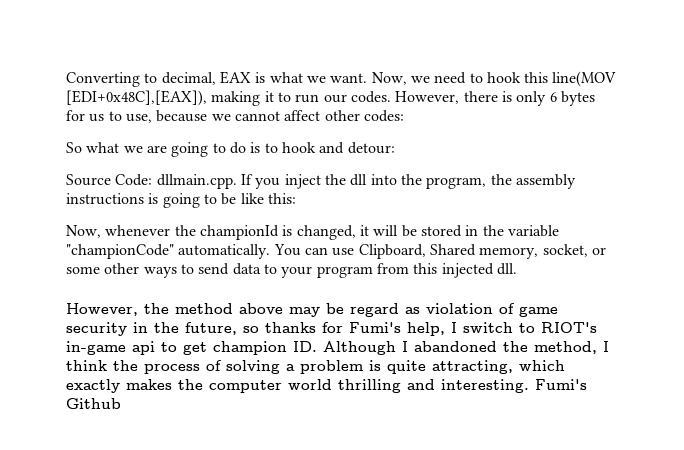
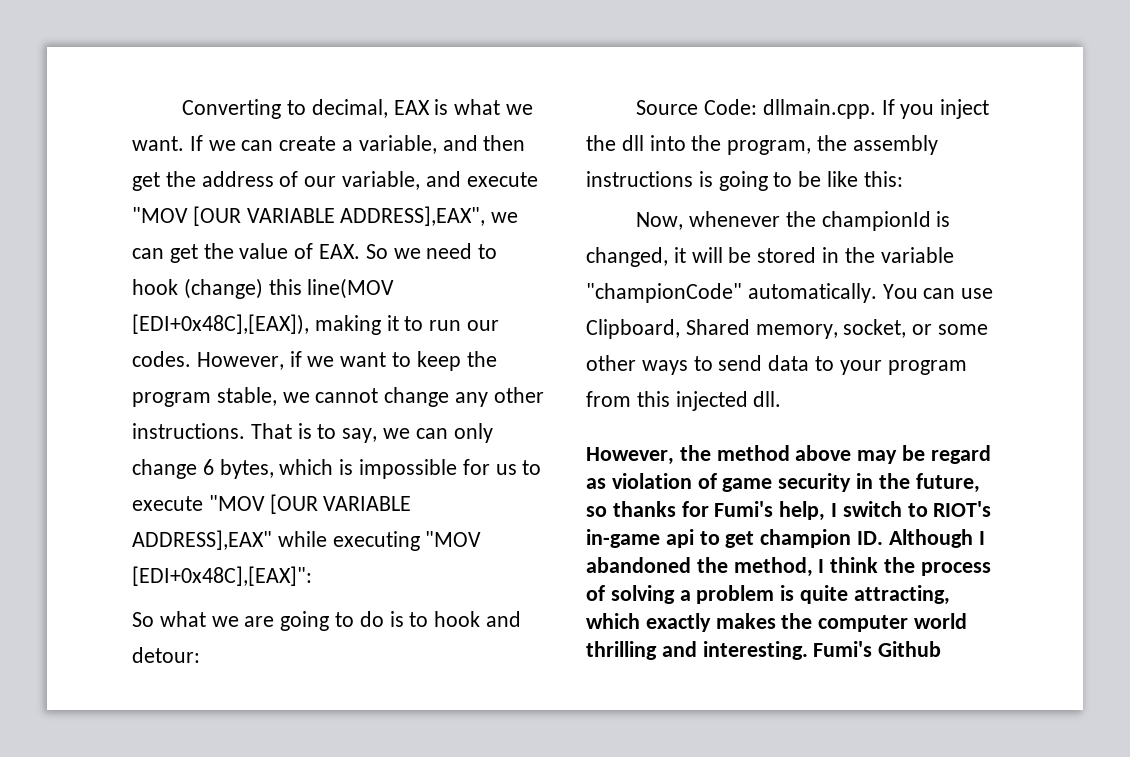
- Now, we need to hook this line(MOV [EDI+0x48C],[EAX]), making it to run our codes.
+ If we can create a variable, and then get the address of our variable, and execute "MOV [OUR VARIABLE ADDRESS],EAX", we can get the value of EAX. So we need to hook (change) this line(MOV [EDI+0x48C],[EAX]), making it to run our codes.
- However, there is only 6 bytes for us to use, because we cannot affect other codes:
+ However, if we want to keep the program stable, we cannot change any other instructions. That is to say, we can only change 6 bytes, which is impossible for us to execute "MOV [OUR VARIABLE ADDRESS],EAX" while executing "MOV [EDI+0x48C],[EAX]":

